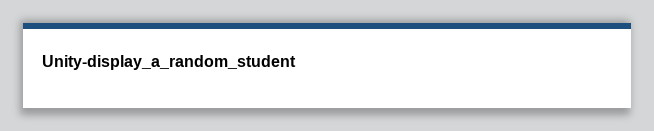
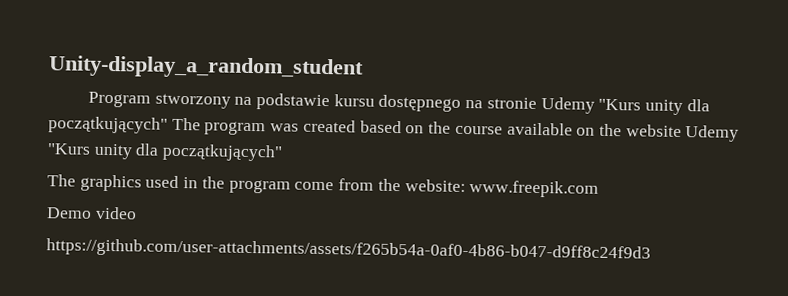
+ Program stworzony na podstawie kursu dostępnego na stronie Udemy "Kurs unity dla początkujących" The program was created based on the course available on the website Udemy "Kurs unity dla początkujących"
+ The graphics used in the program come from the website: www.freepik.com
+ Demo video
+ https://github.com/user-attachments/assets/f265b54a-0af0-4b86-b047-d9ff8c24f9d3

